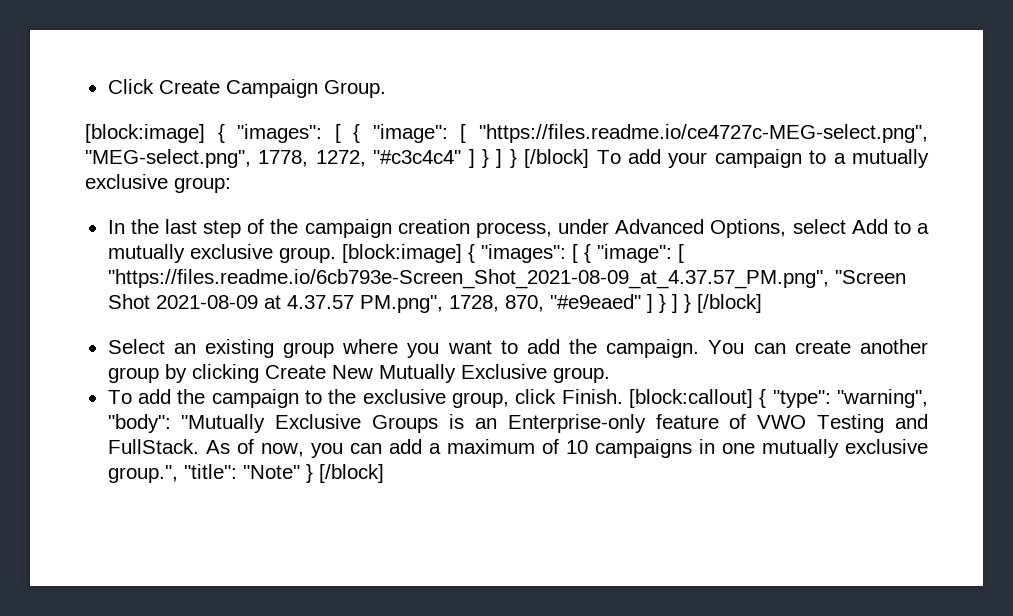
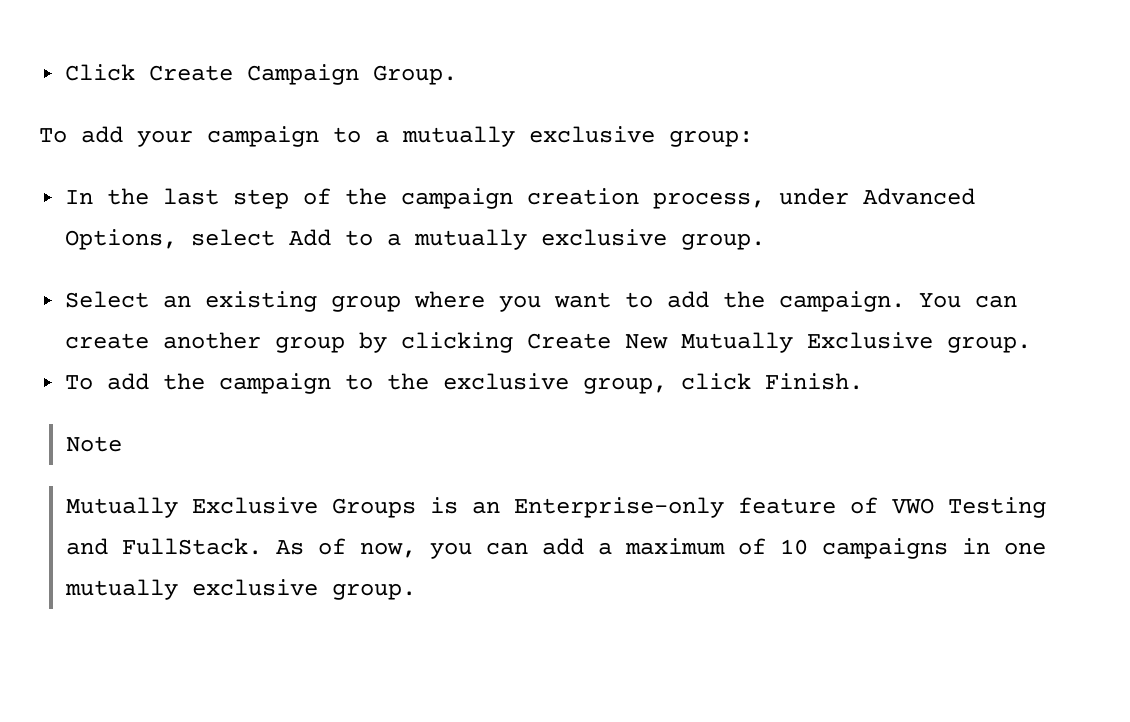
- [block:image] { "images": [ { "image": [ "https://files.readme.io/ce4727c-MEG-select.png", "MEG-select.png", 1778, 1272, "#c3c4c4" ] } ] } [/block] To add your campaign to a mutually exclusive group:
+ To add your campaign to a mutually exclusive group:
- [block:image] { "images": [ { "image": [ "https://files.readme.io/6cb793e-Screen_Shot_2021-08-09_at_4.37.57_PM.png", "Screen Shot 2021-08-09 at 4.37.57 PM.png", 1728, 870, "#e9eaed" ] } ] } [/block]
- To add the campaign to the exclusive group, click Finish. [block:callout] { "type": "warning", "body": "Mutually Exclusive Groups is an Enterprise-only feature of VWO Testing and FullStack.
+ To add the campaign to the exclusive group, click Finish.
+ Note
+ Mutually Exclusive Groups is an Enterprise-only feature of VWO Testing and FullStack.
- As of now, you can add a maximum of 10 campaigns in one mutually exclusive group.", "title": "Note" } [/block]
+ As of now, you can add a maximum of 10 campaigns in one mutually exclusive group.

